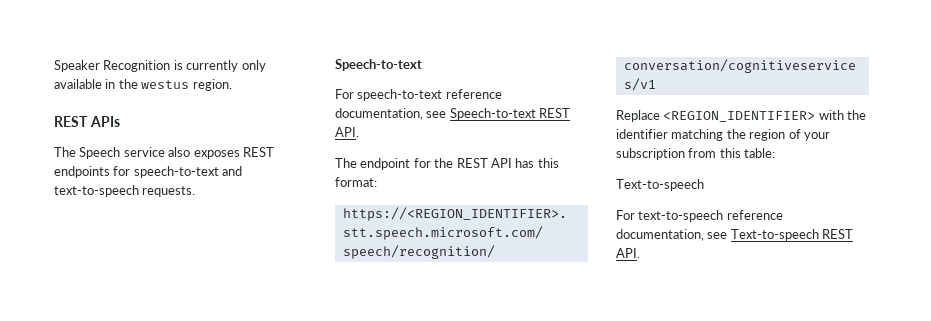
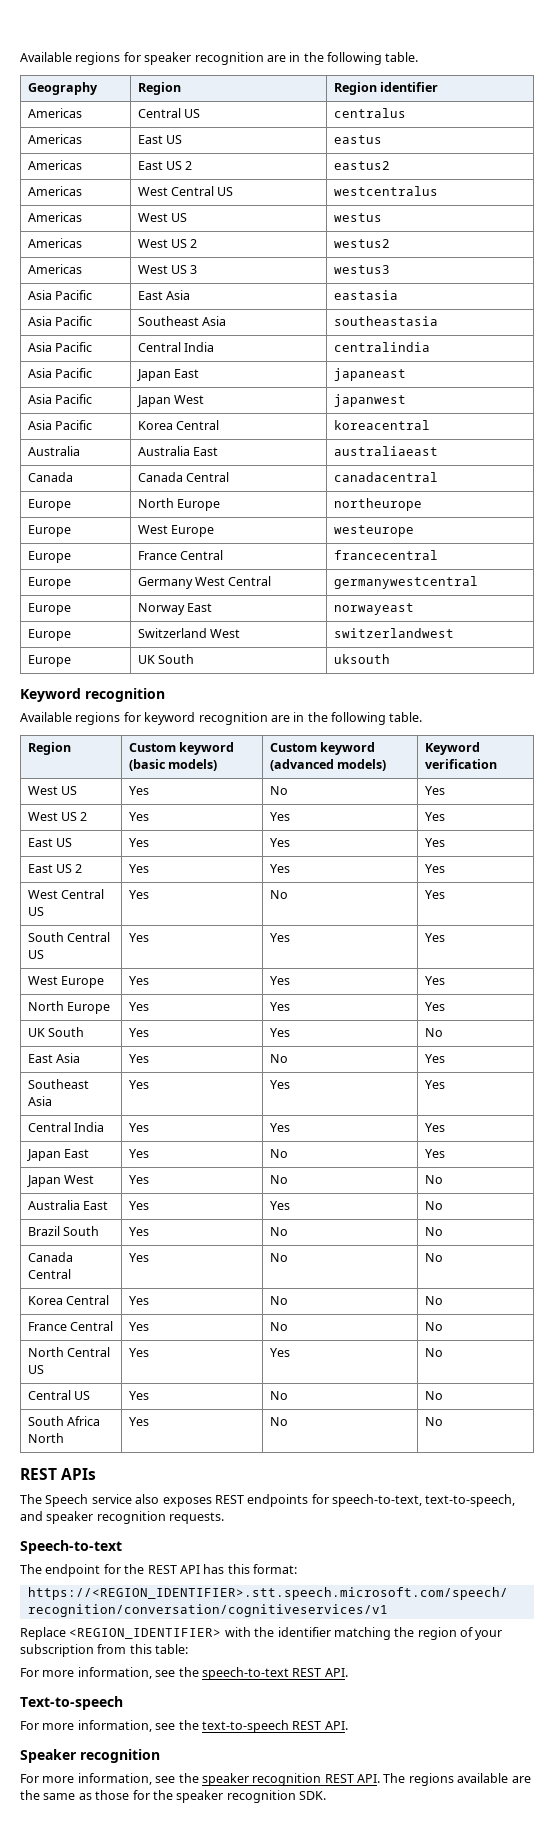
- Speaker Recognition is currently only available in the westus region.
+ Available regions for speaker recognition are in the following table.
+ Geography | Region | Region identifier
+ Americas | Central US | centralus
+ Americas | East US | eastus
+ Americas | East US 2 | eastus2
+ Americas | West Central US | westcentralus
+ Americas | West US | westus
+ Americas | West US 2 | westus2
+ Americas | West US 3 | westus3
+ Asia Pacific | East Asia | eastasia
+ Asia Pacific | Southeast Asia | southeastasia
+ Asia Pacific | Central India | centralindia
+ Asia Pacific | Japan East | japaneast
+ Asia Pacific | Japan West | japanwest
+ Asia Pacific | Korea Central | koreacentral
+ Australia | Australia East | australiaeast
+ Canada | Canada Central | canadacentral
+ Europe | North Europe | northeurope
+ Europe | West Europe | westeurope
+ Europe | France Central | francecentral
+ Europe | Germany West Central | germanywestcentral
+ Europe | Norway East | norwayeast
+ Europe | Switzerland West | switzerlandwest
+ Europe | UK South | uksouth
+ Keyword recognition
+ Available regions for keyword recognition are in the following table.
+ Region | Custom keyword (basic models) | Custom keyword (advanced models) | Keyword verification
+ West US | Yes | No | Yes
+ West US 2 | Yes | Yes | Yes
+ East US | Yes | Yes | Yes
+ East US 2 | Yes | Yes | Yes
+ West Central US | Yes | No | Yes
+ South Central US | Yes | Yes | Yes
+ West Europe | Yes | Yes | Yes
+ North Europe | Yes | Yes | Yes
+ UK South | Yes | Yes | No
+ East Asia | Yes | No | Yes
+ Southeast Asia | Yes | Yes | Yes
+ Central India | Yes | Yes | Yes
+ Japan East | Yes | No | Yes
+ Japan West | Yes | No | No
+ Australia East | Yes | Yes | No
+ Brazil South | Yes | No | No
+ Canada Central | Yes | No | No
+ Korea Central | Yes | No | No
+ France Central | Yes | No | No
+ North Central US | Yes | Yes | No
+ Central US | Yes | No | No
+ South Africa North | Yes | No | No
- The Speech service also exposes REST endpoints for speech-to-text and text-to-speech requests.
+ The Speech service also exposes REST endpoints for speech-to-text, text-to-speech, and speaker recognition requests.
  Speech-to-text
- For speech-to-text reference documentation, see Speech-to-text REST API.
  Replace <REGION_IDENTIFIER> with the identifier matching the region of your subscription from this table:
+ For more information, see the speech-to-text REST API.
  Text-to-speech
- For text-to-speech reference documentation, see Text-to-speech REST API.
+ For more information, see the text-to-speech REST API.
+ Speaker recognition
+ For more information, see the speaker recognition REST API. The regions available are the same as those for the speaker recognition SDK.

